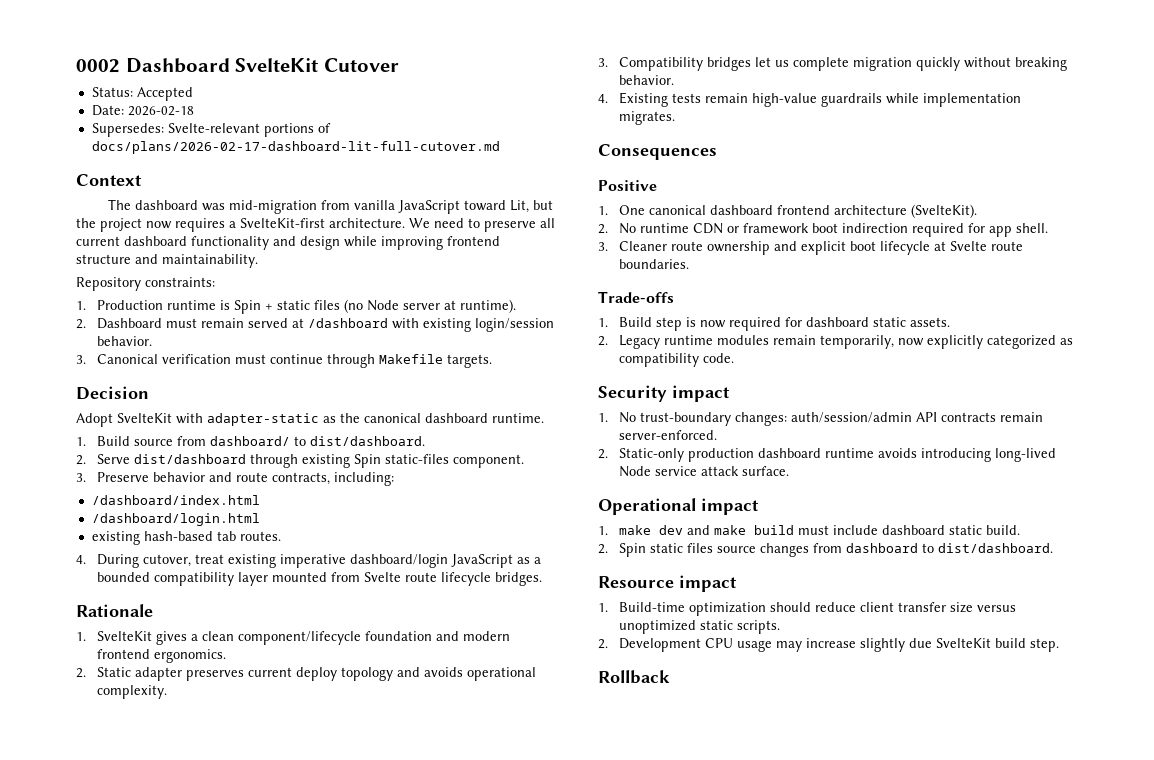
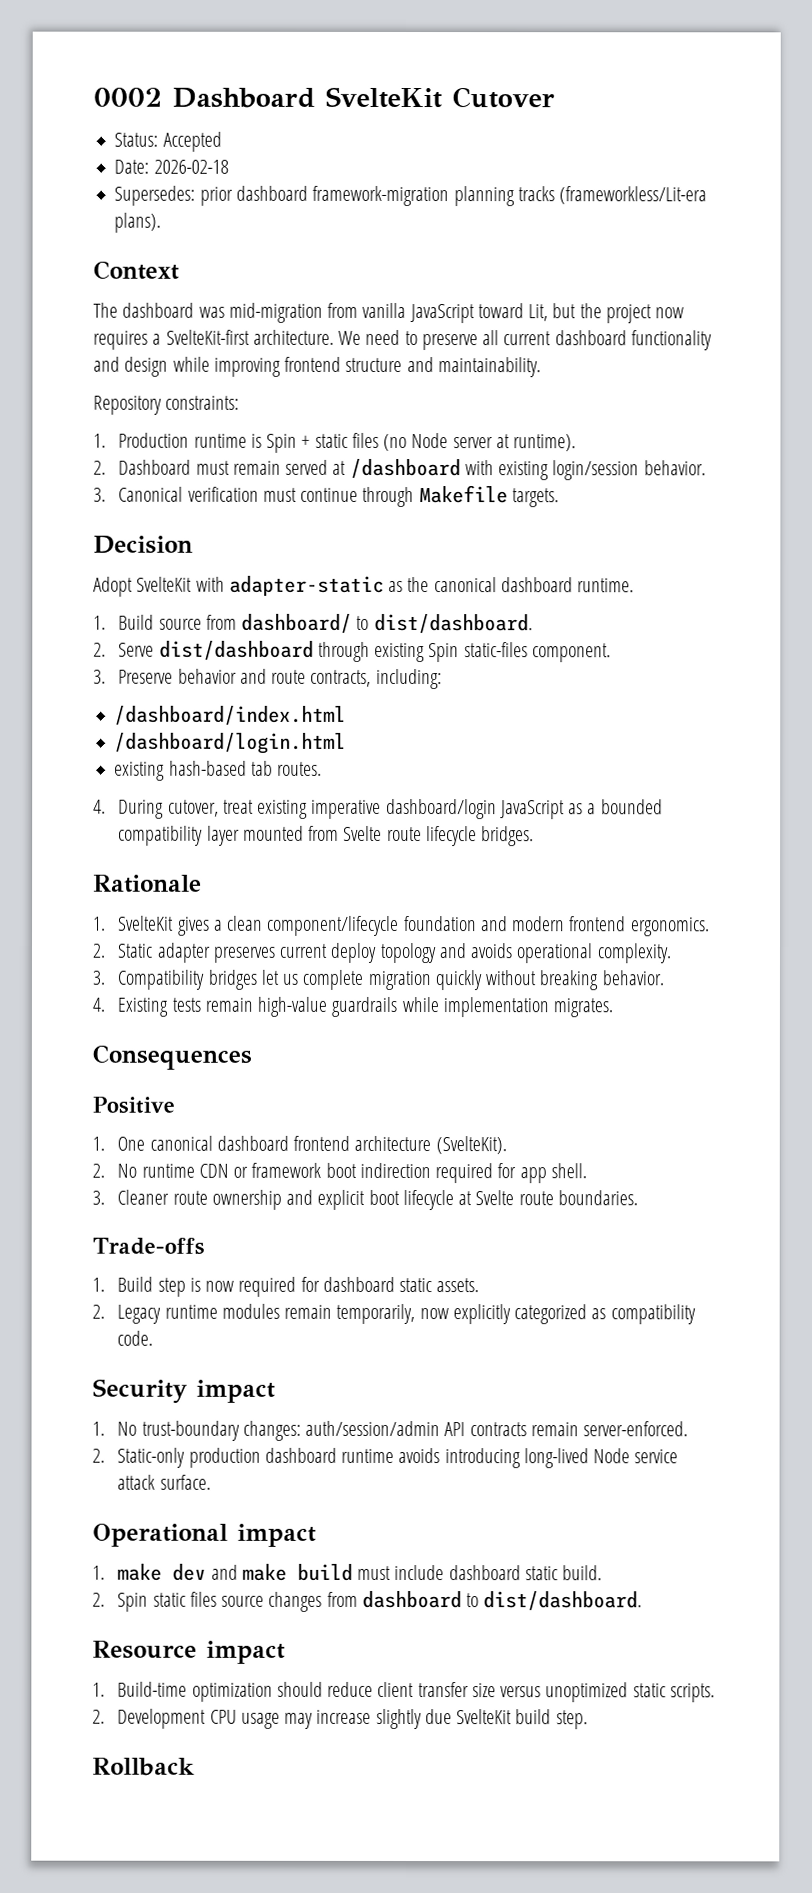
- Supersedes: Svelte-relevant portions of docs/plans/2026-02-17-dashboard-lit-full-cutover.md
+ Supersedes: prior dashboard framework-migration planning tracks (frameworkless/Lit-era plans).

